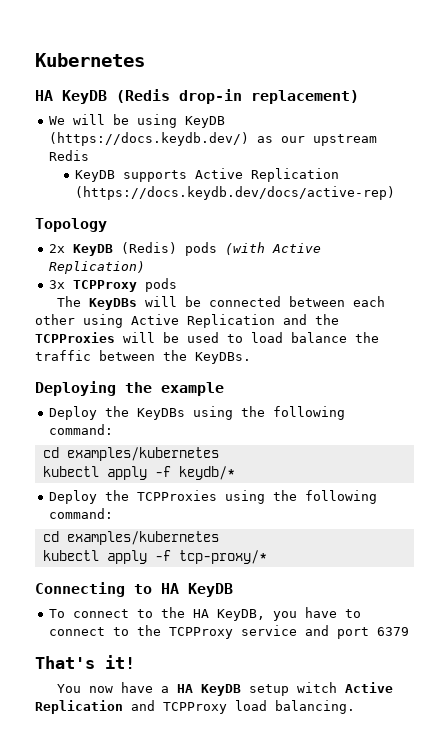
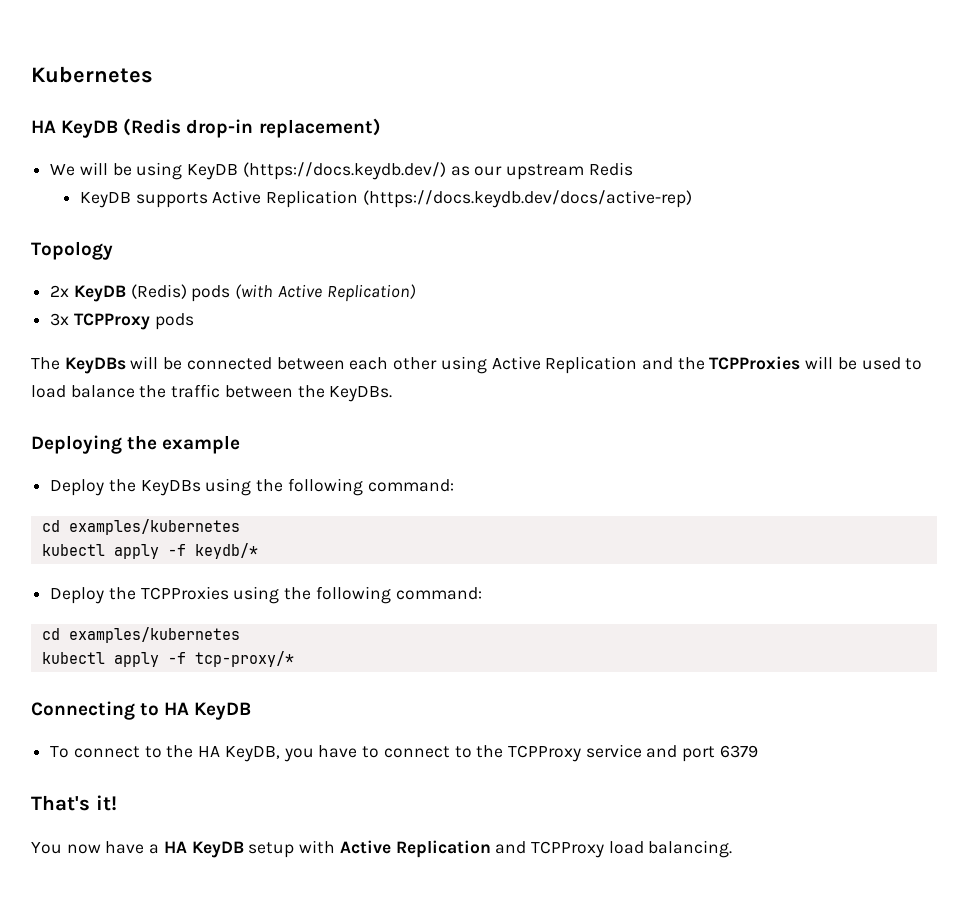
- You now have a HA KeyDB setup witch Active Replication and TCPProxy load balancing.
+ You now have a HA KeyDB setup with Active Replication and TCPProxy load balancing.

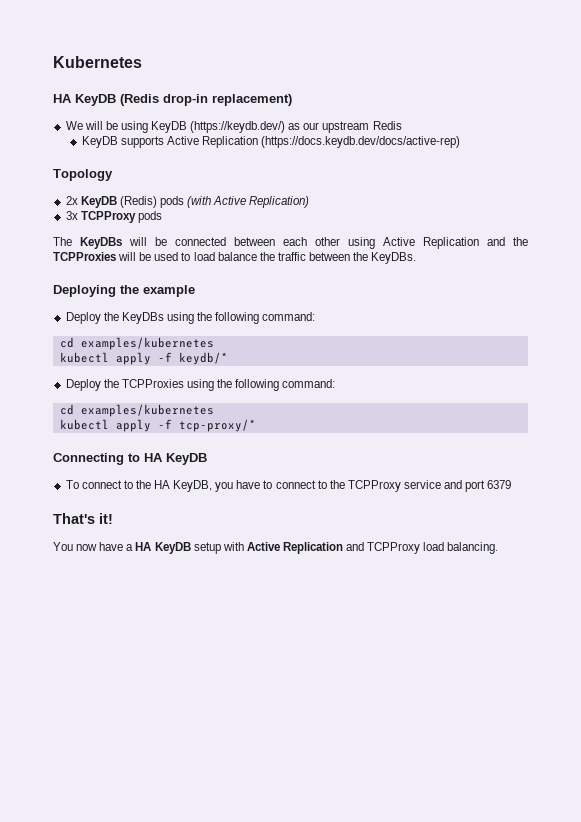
- We will be using KeyDB (https://docs.keydb.dev/) as our upstream Redis
+ We will be using KeyDB (https://keydb.dev/) as our upstream Redis

